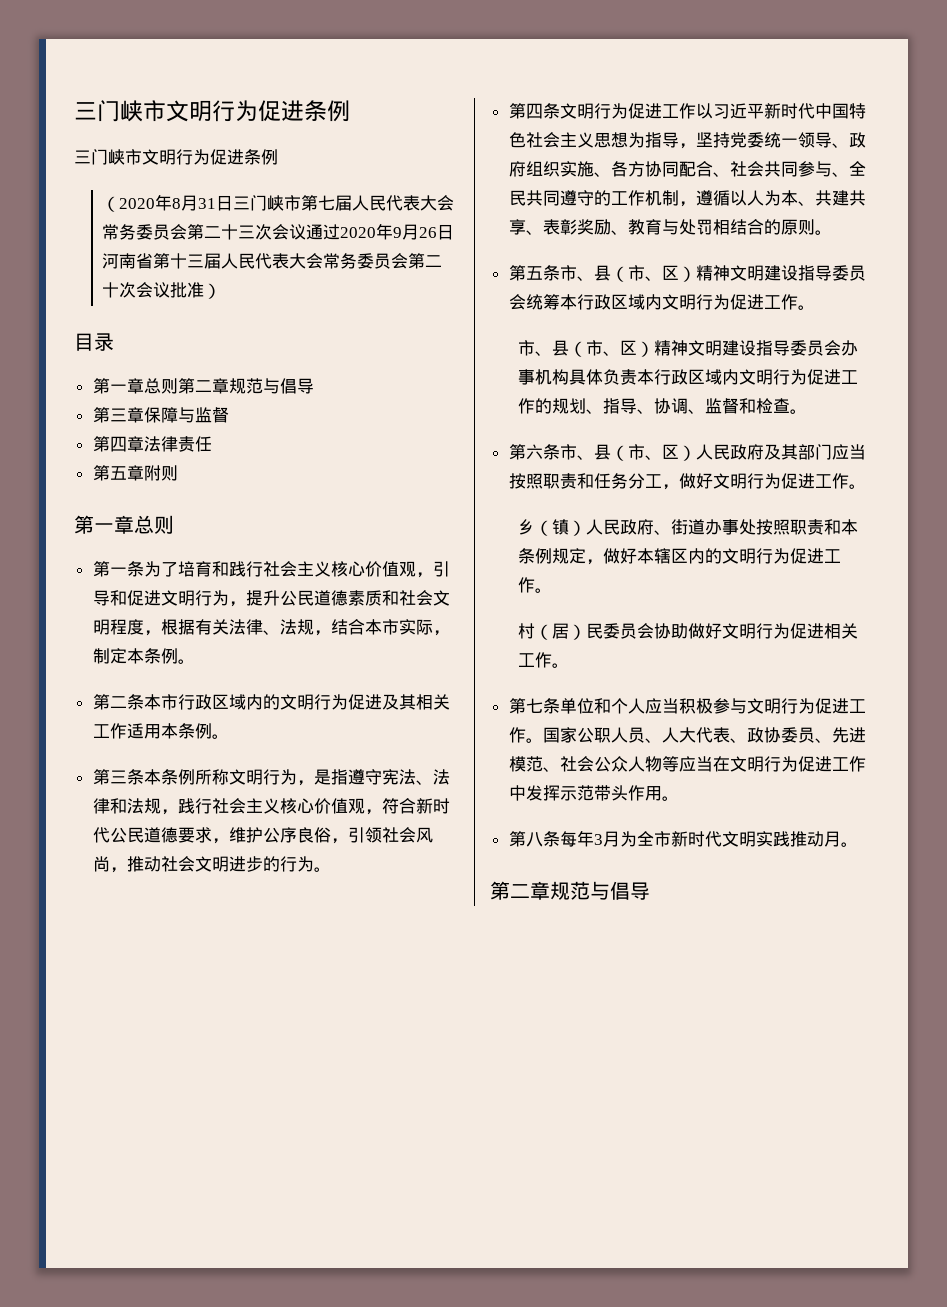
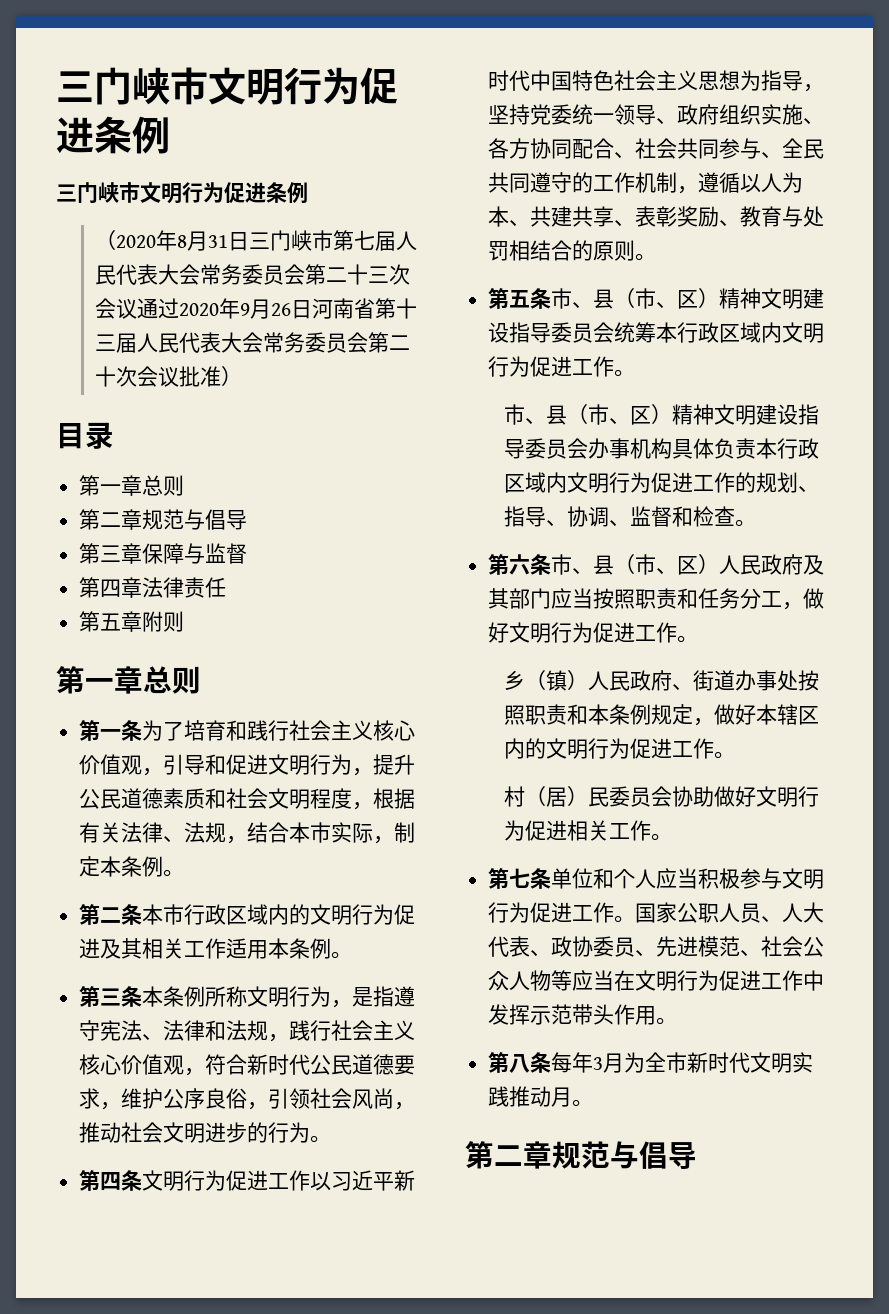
  目录
- 第一章总则第二章规范与倡导
+ 第一章总则
+ 第二章规范与倡导

